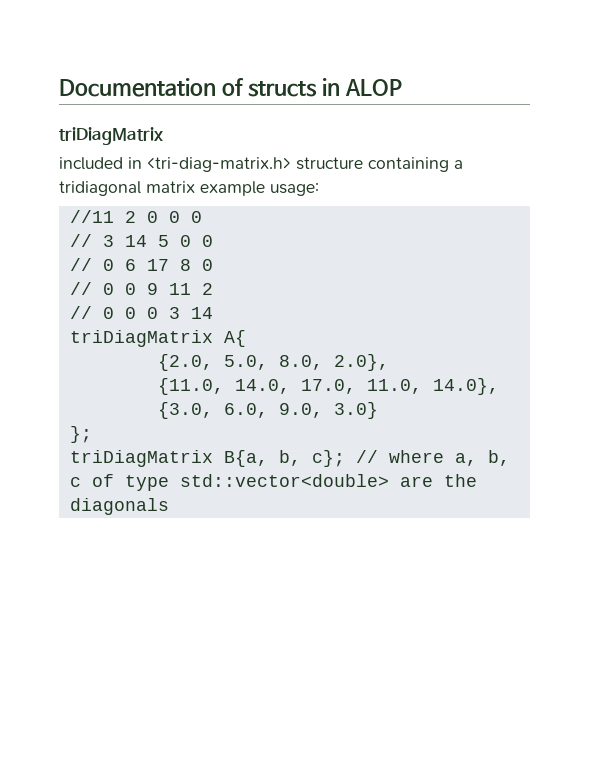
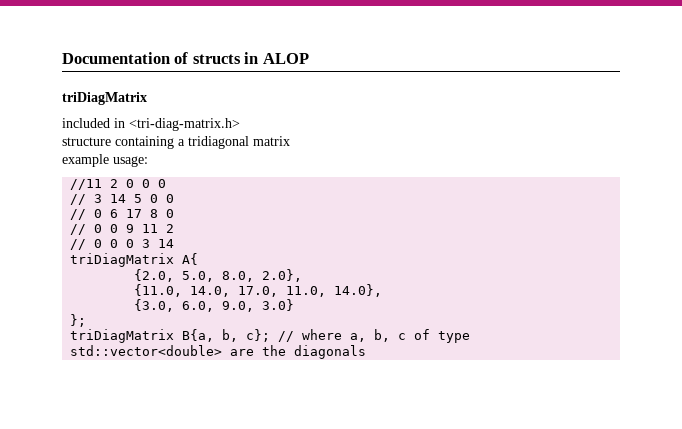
- included in <tri-diag-matrix.h> structure containing a tridiagonal matrix example usage:
+ included in <tri-diag-matrix.h>
+ structure containing a tridiagonal matrix
+ example usage:

